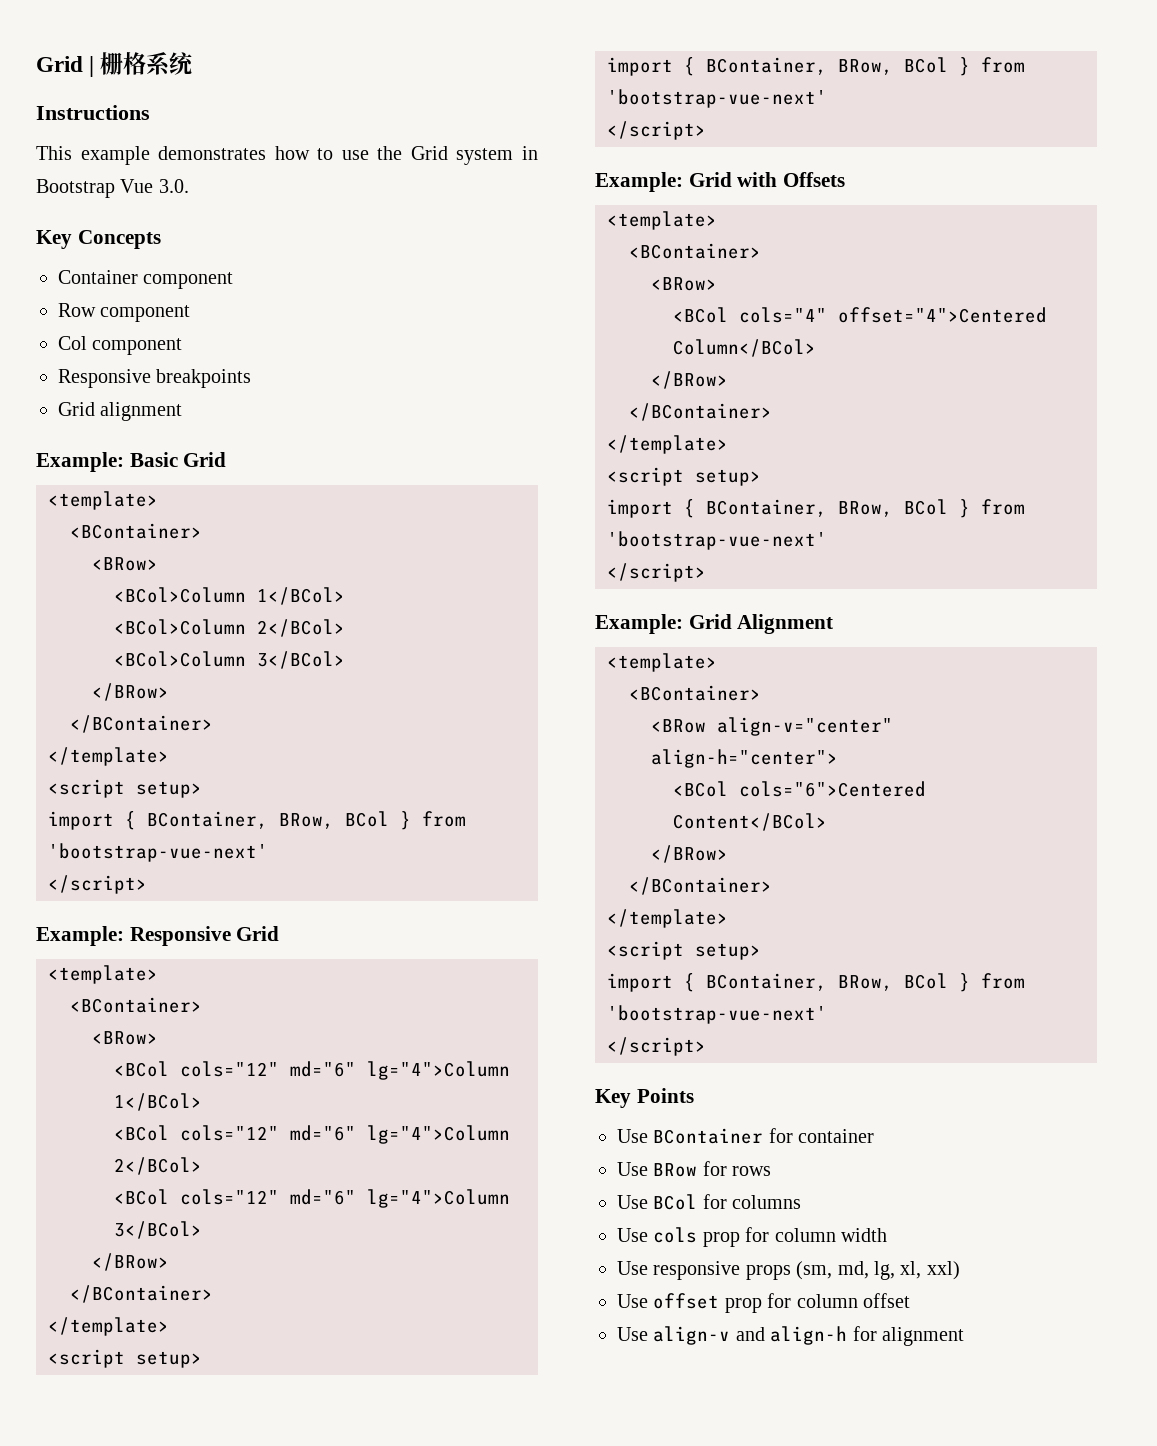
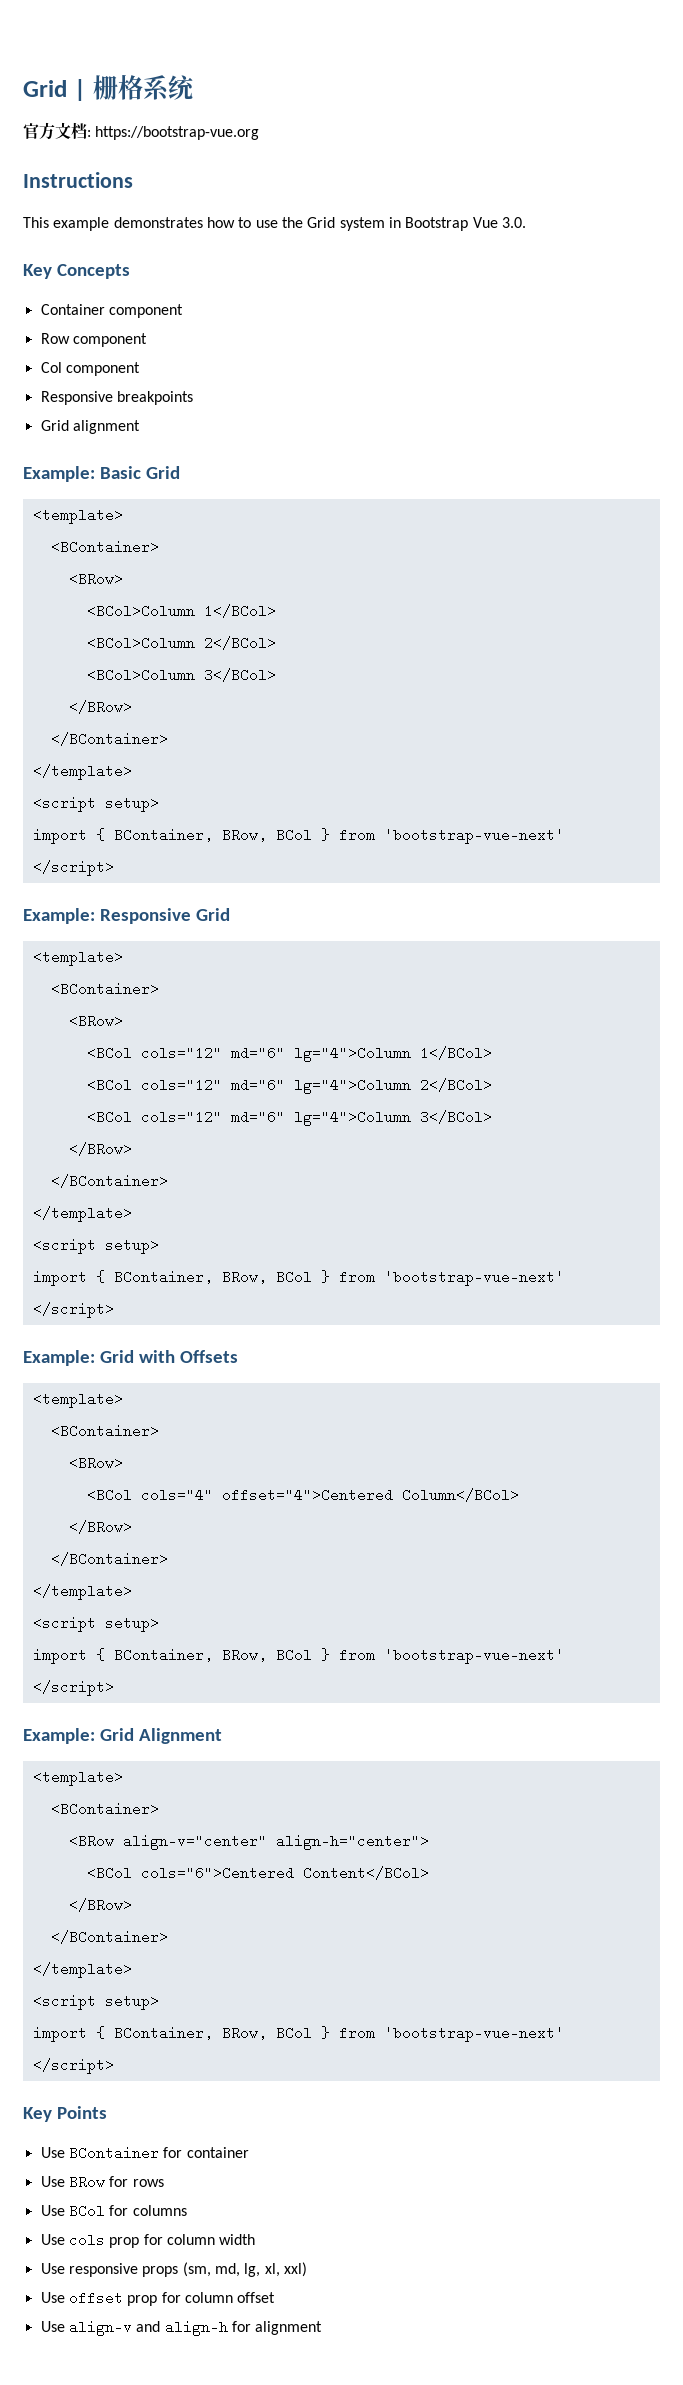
+ 官方文档: https://bootstrap-vue.org

